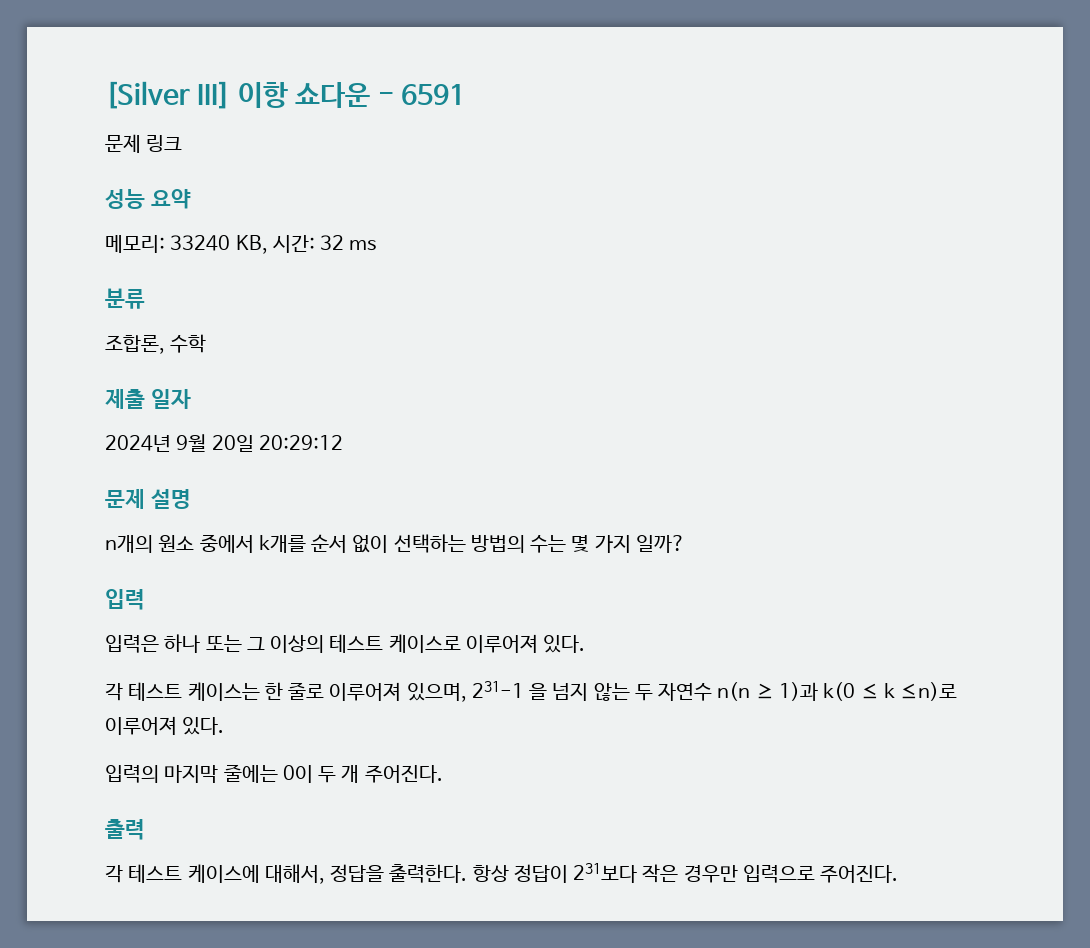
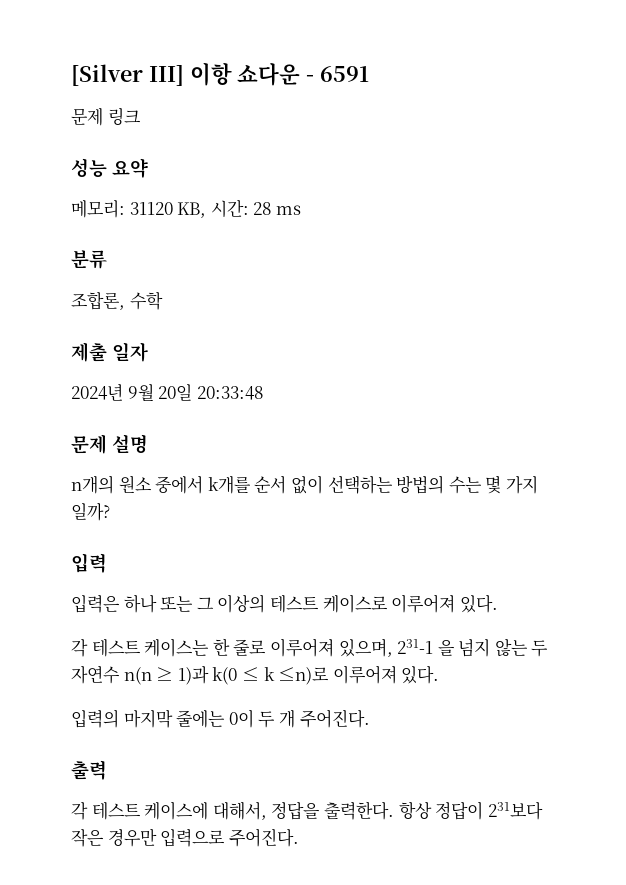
- 메모리: 33240 KB, 시간: 32 ms
+ 메모리: 31120 KB, 시간: 28 ms
- 2024년 9월 20일 20:29:12
+ 2024년 9월 20일 20:33:48

